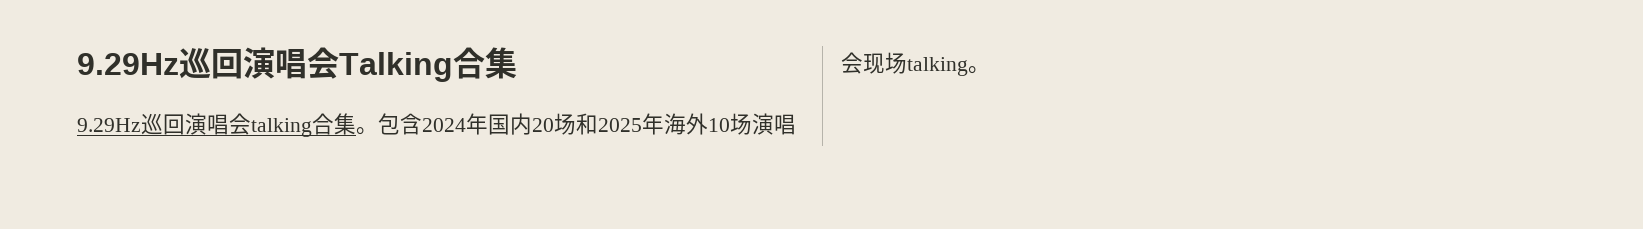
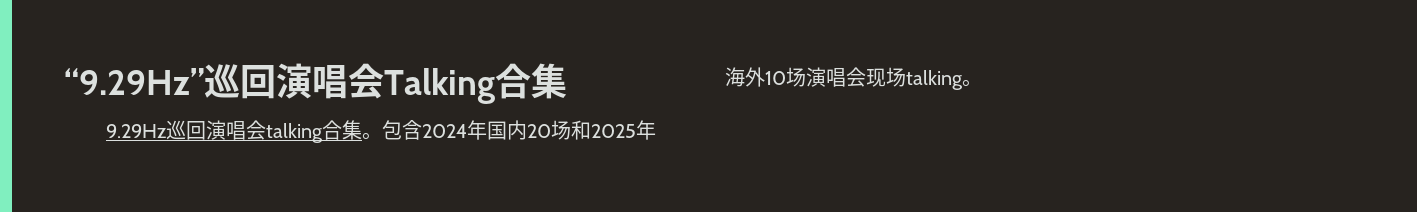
- 9.29Hz巡回演唱会Talking合集
+ “9.29Hz”巡回演唱会Talking合集

